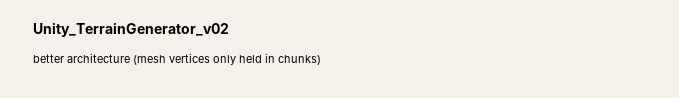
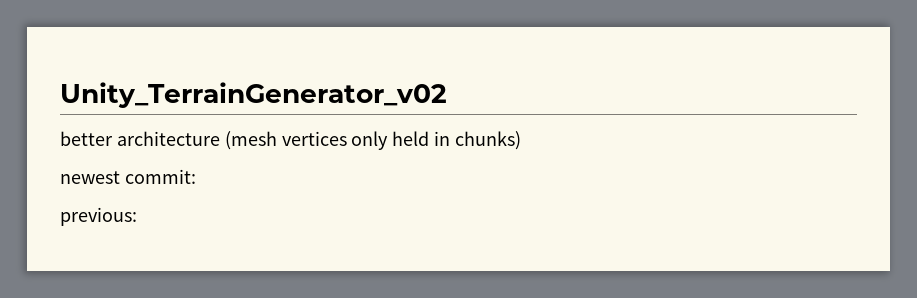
+ newest commit:
+ previous:

